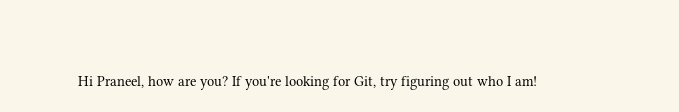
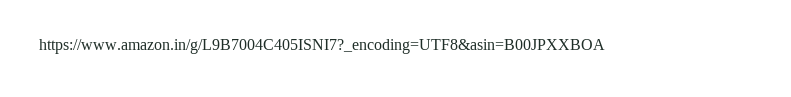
- Hi Praneel, how are you? If you're looking for Git, try figuring out who I am!
+ https://www.amazon.in/g/L9B7004C405ISNI7?_encoding=UTF8&asin=B00JPXXBOA

